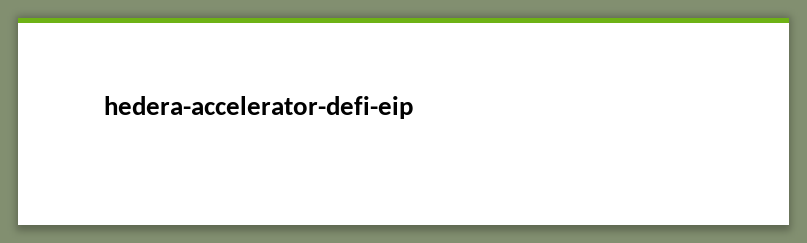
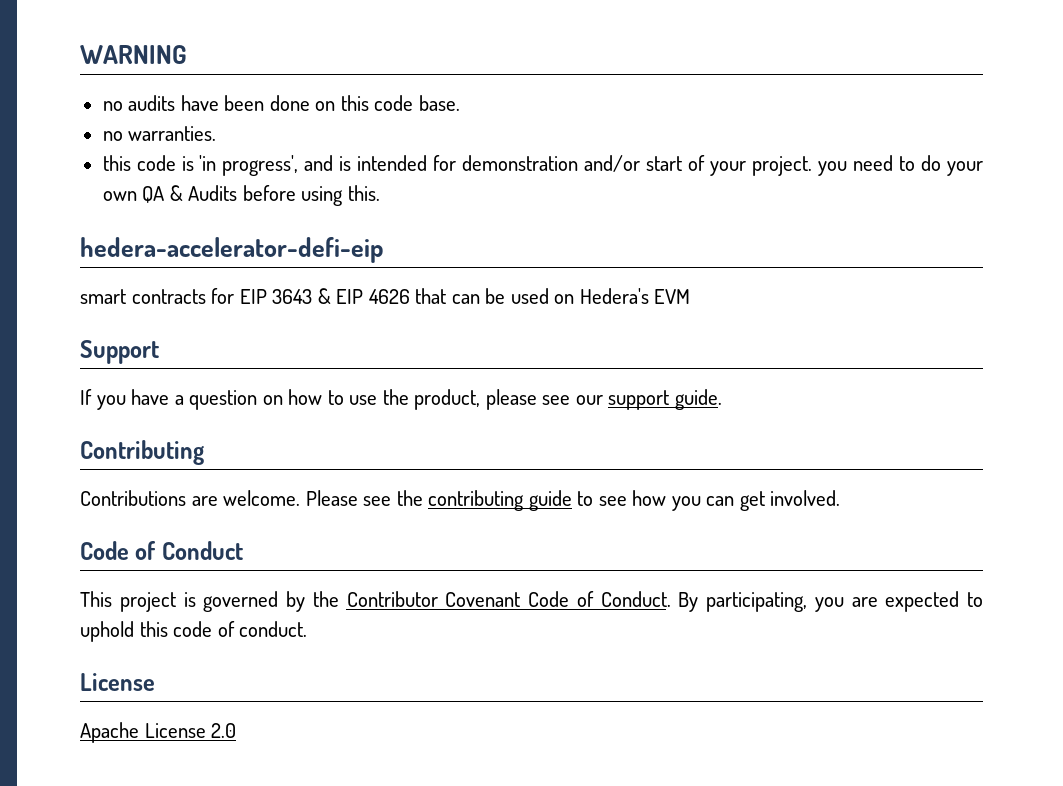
+ WARNING
+ no audits have been done on this code base.
+ no warranties.
+ this code is 'in progress', and is intended for demonstration and/or start of your project. you need to do your own QA & Audits before using this.
  hedera-accelerator-defi-eip
+ smart contracts for EIP 3643 & EIP 4626 that can be used on Hedera's EVM
+ Support
+ If you have a question on how to use the product, please see our support guide.
+ Contributing
+ Contributions are welcome. Please see the contributing guide to see how you can get involved.
+ Code of Conduct
+ This project is governed by the Contributor Covenant Code of Conduct. By participating, you are expected to uphold this code of conduct.
+ License
+ Apache License 2.0

